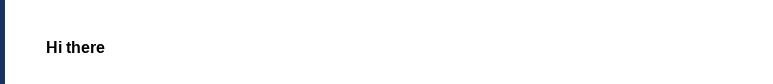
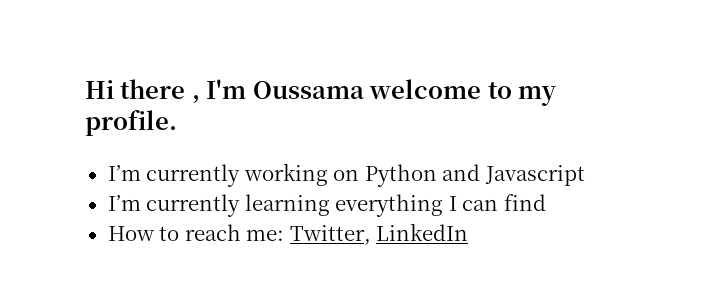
- Hi there
+ Hi there , I'm Oussama welcome to my profile.
+ I’m currently working on Python and Javascript
+ I’m currently learning everything I can find
+ How to reach me: Twitter, LinkedIn

